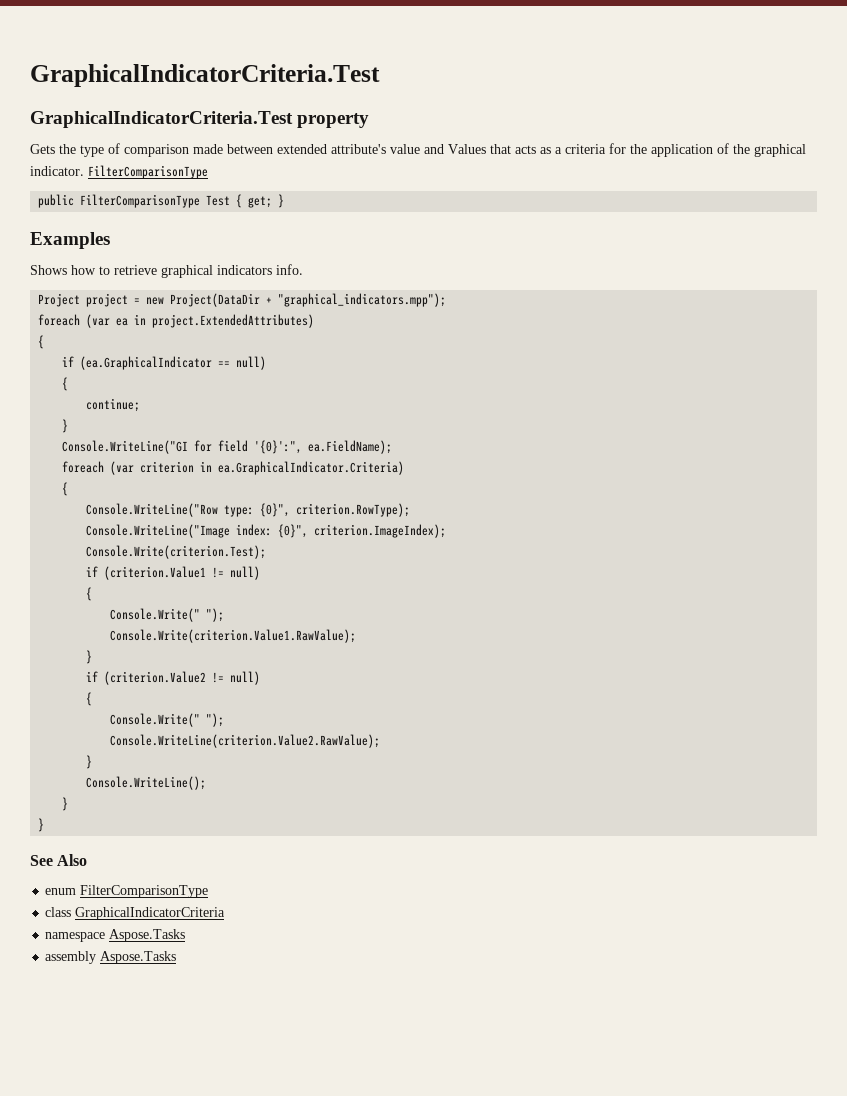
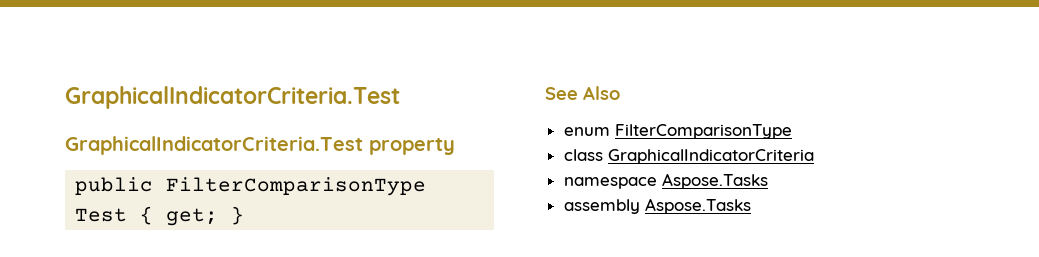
- Gets the type of comparison made between extended attribute's value and Values that acts as a criteria for the application of the graphical indicator. FilterComparisonType
- Examples
- Shows how to retrieve graphical indicators info.
- Project project = new Project(DataDir + "graphical_indicators.mpp");
- foreach (var ea in project.ExtendedAttributes)
- {
- if (ea.GraphicalIndicator == null)
- {
- continue;
- }
- Console.WriteLine("GI for field '{0}':", ea.FieldName);
- foreach (var criterion in ea.GraphicalIndicator.Criteria)
- {
- Console.WriteLine("Row type: {0}", criterion.RowType);
- Console.WriteLine("Image index: {0}", criterion.ImageIndex);
- Console.Write(criterion.Test);
- if (criterion.Value1 != null)
- {
- Console.Write(" ");
- Console.Write(criterion.Value1.RawValue);
- }
- if (criterion.Value2 != null)
- {
- Console.Write(" ");
- Console.WriteLine(criterion.Value2.RawValue);
- }
- Console.WriteLine();
- }
- }

